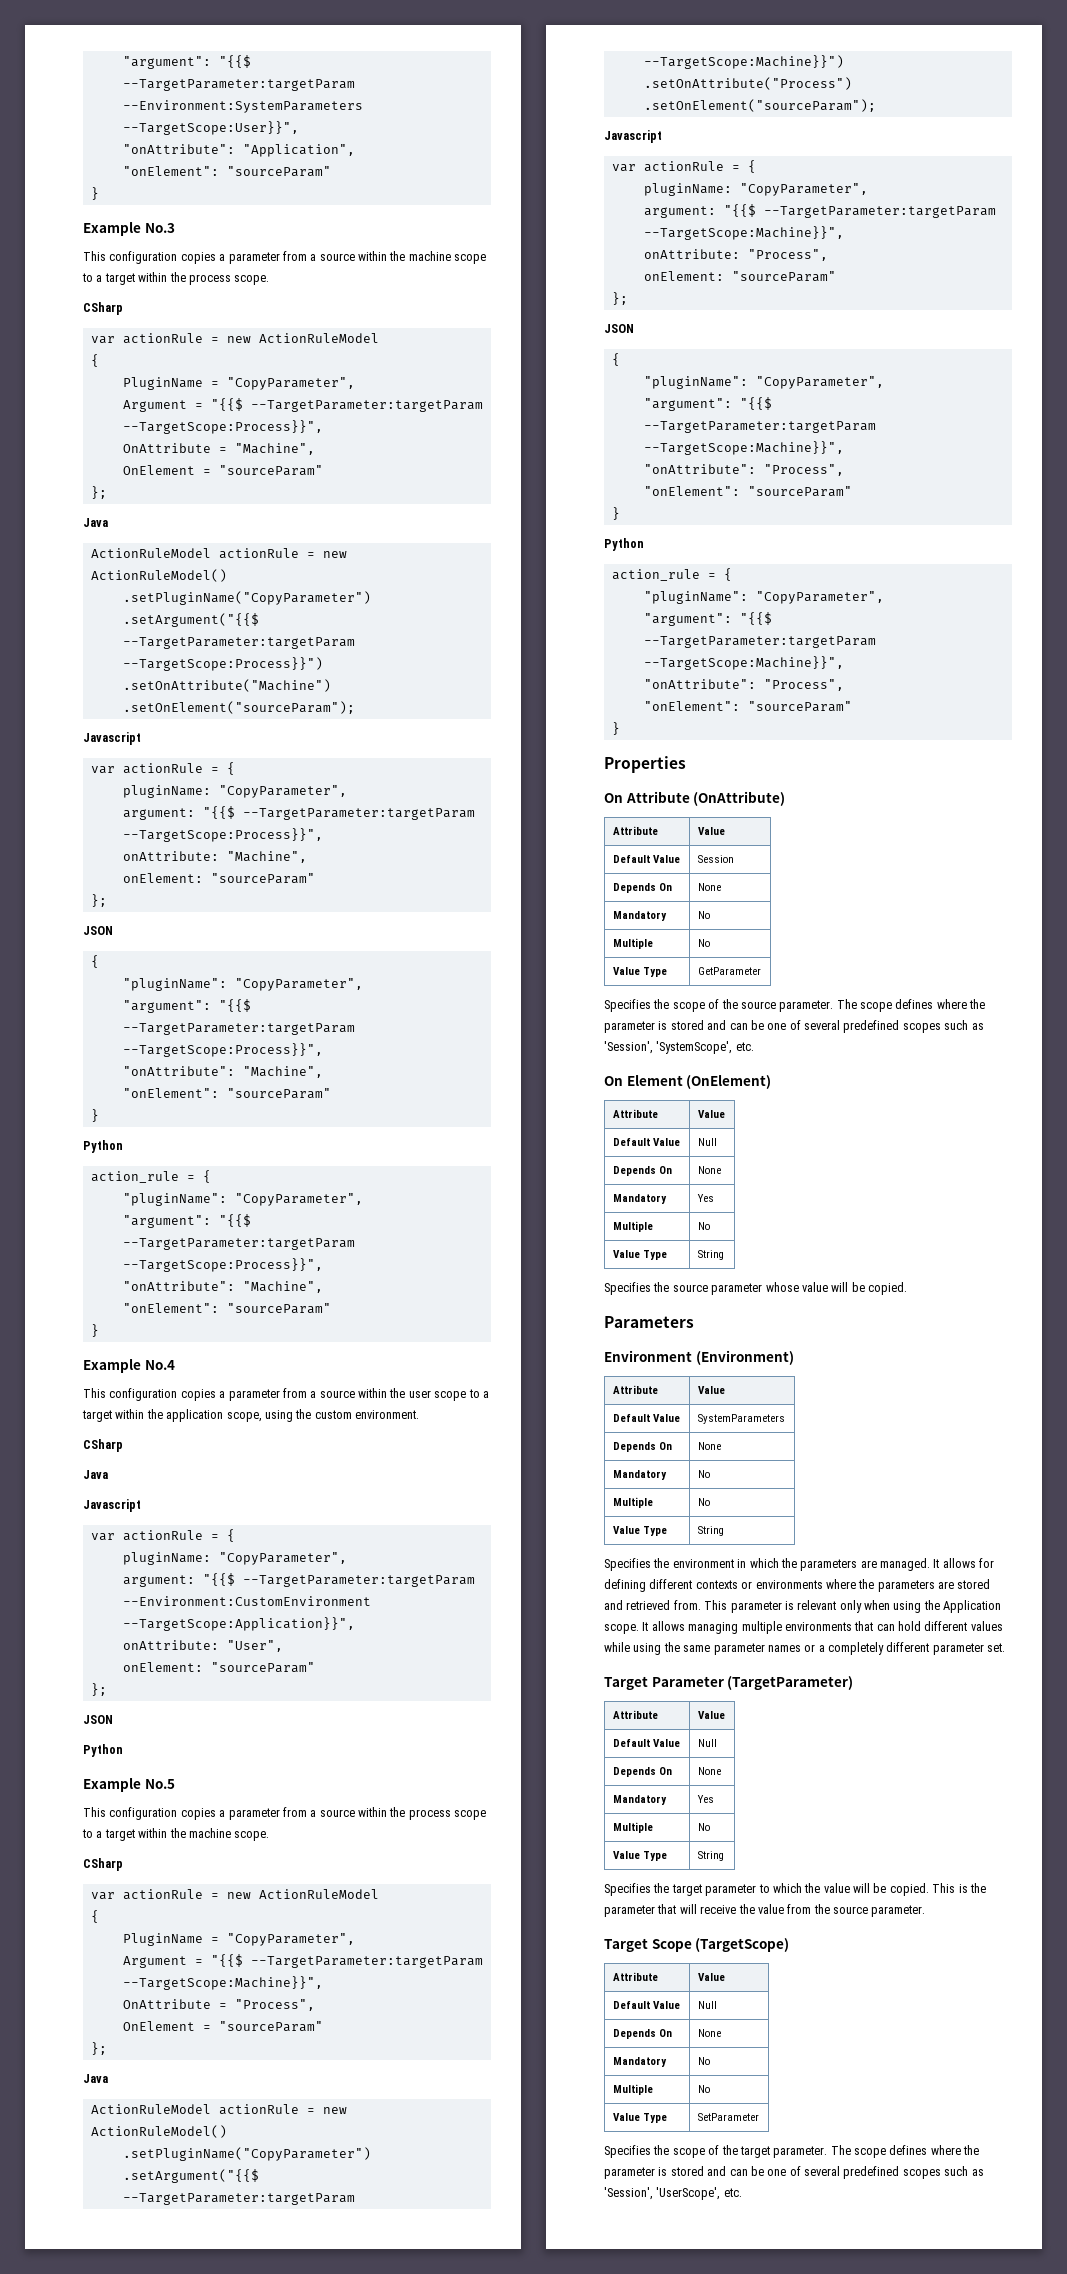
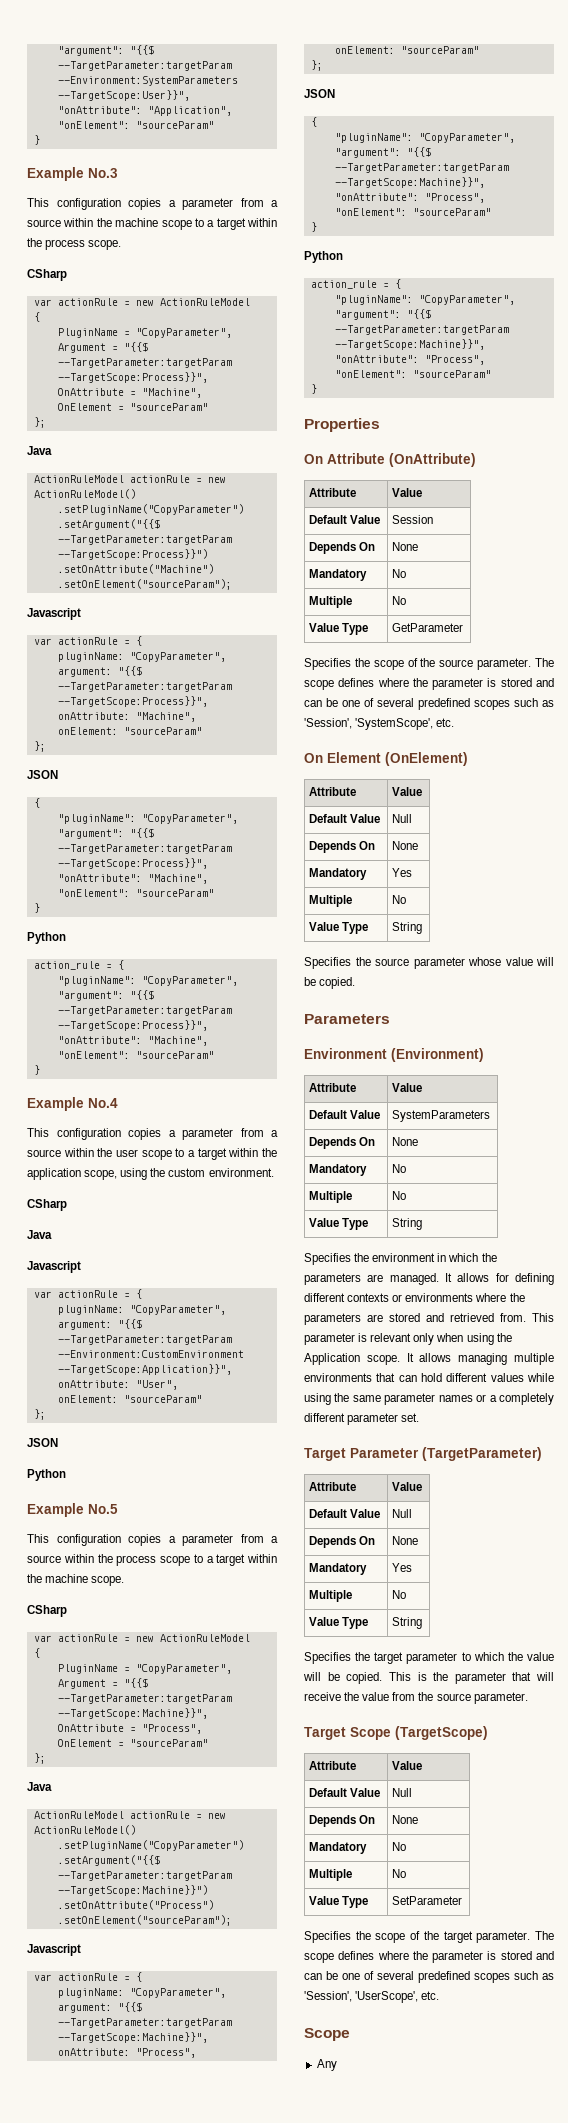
  The scope defines where the parameter is stored and can be one of several predefined scopes such as 'Session', 'UserScope', etc.
+ Scope
+ Any

